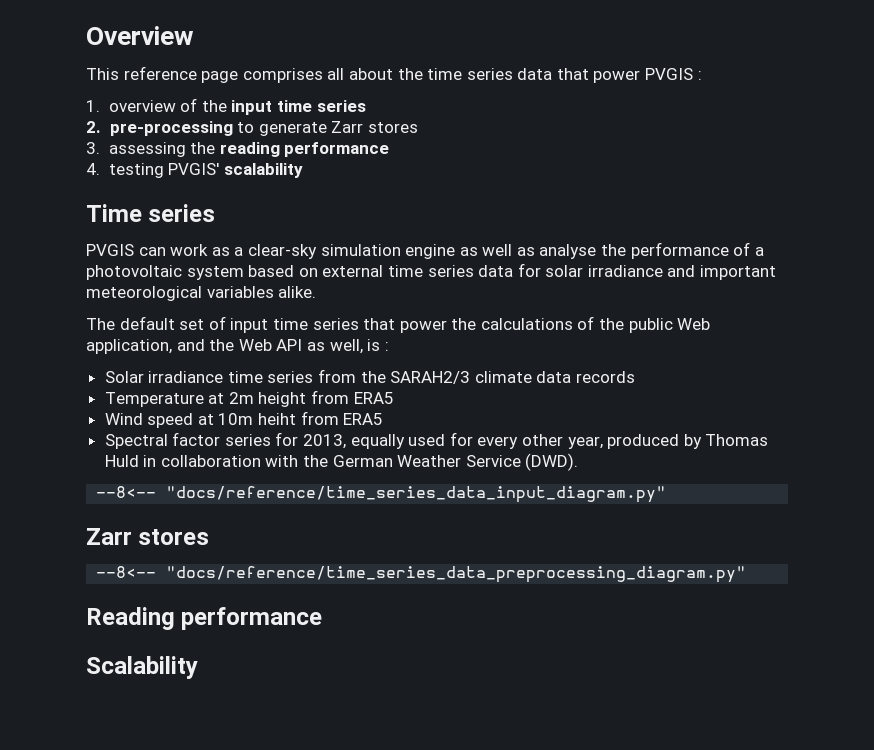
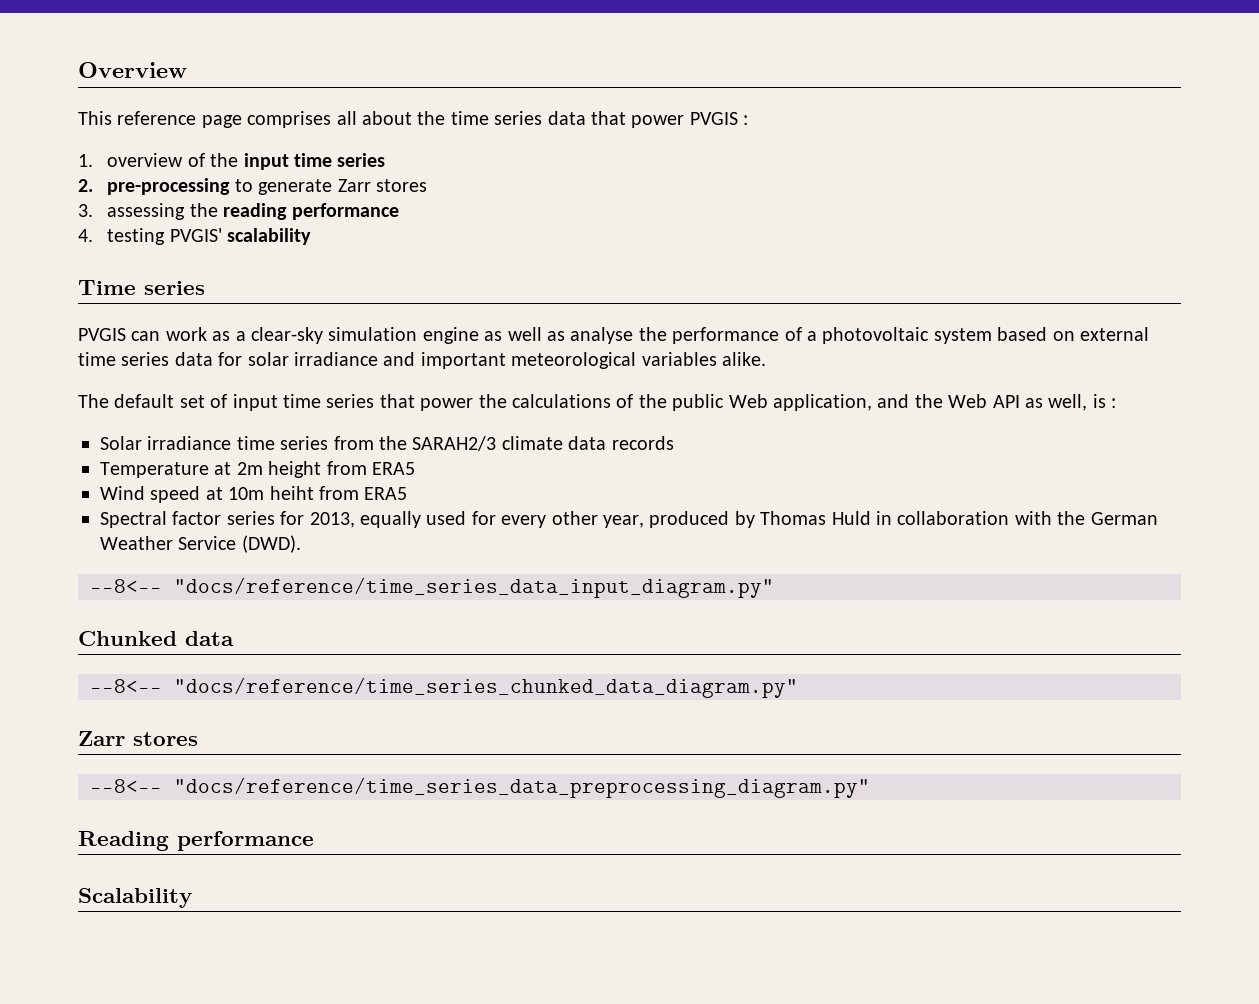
+ Chunked data
+ --8<-- "docs/reference/time_series_chunked_data_diagram.py"

